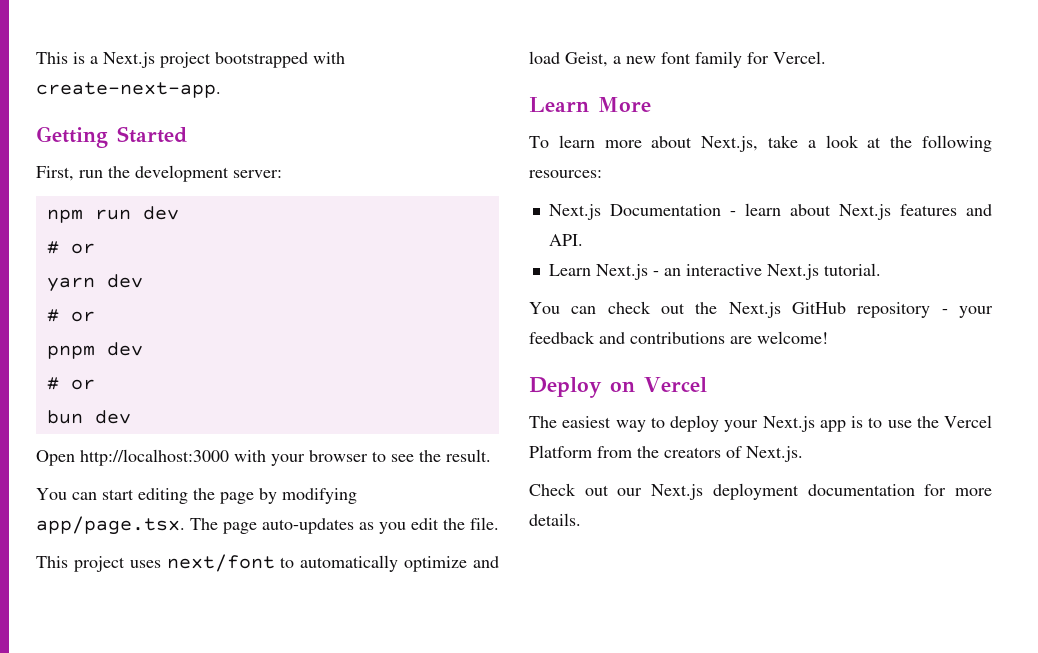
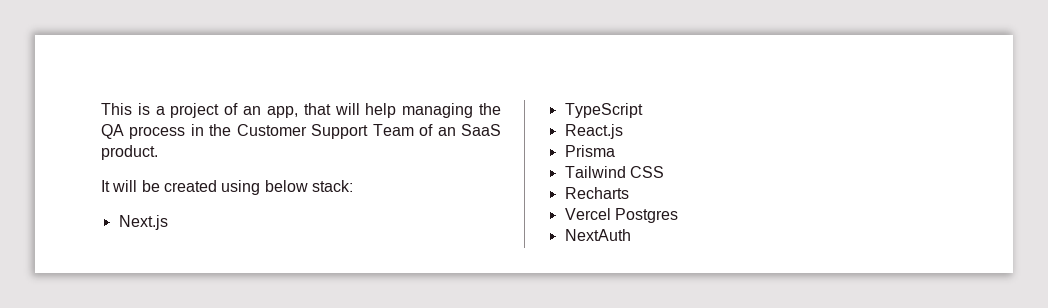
- This is a Next.js project bootstrapped with create-next-app.
- Getting Started
- First, run the development server:
- npm run dev
- # or
- yarn dev
- # or
- pnpm dev
- # or
- bun dev
- Open http://localhost:3000 with your browser to see the result.
- You can start editing the page by modifying app/page.tsx. The page auto-updates as you edit the file.
- This project uses next/font to automatically optimize and load Geist, a new font family for Vercel.
- Learn More
- To learn more about Next.js, take a look at the following resources:
- Next.js Documentation - learn about Next.js features and API.
- Learn Next.js - an interactive Next.js tutorial.
- You can check out the Next.js GitHub repository - your feedback and contributions are welcome!
- Deploy on Vercel
- The easiest way to deploy your Next.js app is to use the Vercel Platform from the creators of Next.js.
- Check out our Next.js deployment documentation for more details.
+ This is a project of an app, that will help managing the QA process in the Customer Support Team of an SaaS product.
+ It will be created using below stack:
+ Next.js
+ TypeScript
+ React.js
+ Prisma
+ Tailwind CSS
+ Recharts
+ Vercel Postgres
+ NextAuth

